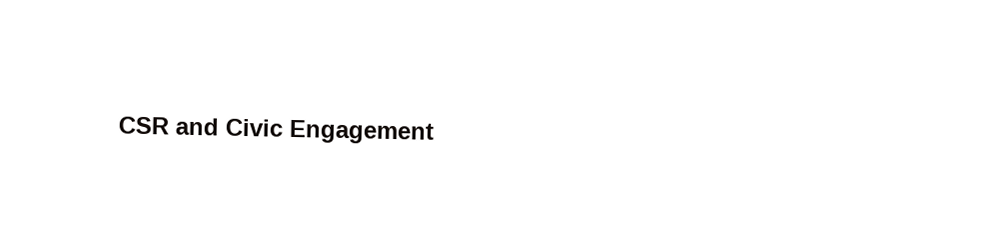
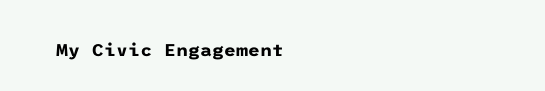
- CSR and Civic Engagement
+ My Civic Engagement

